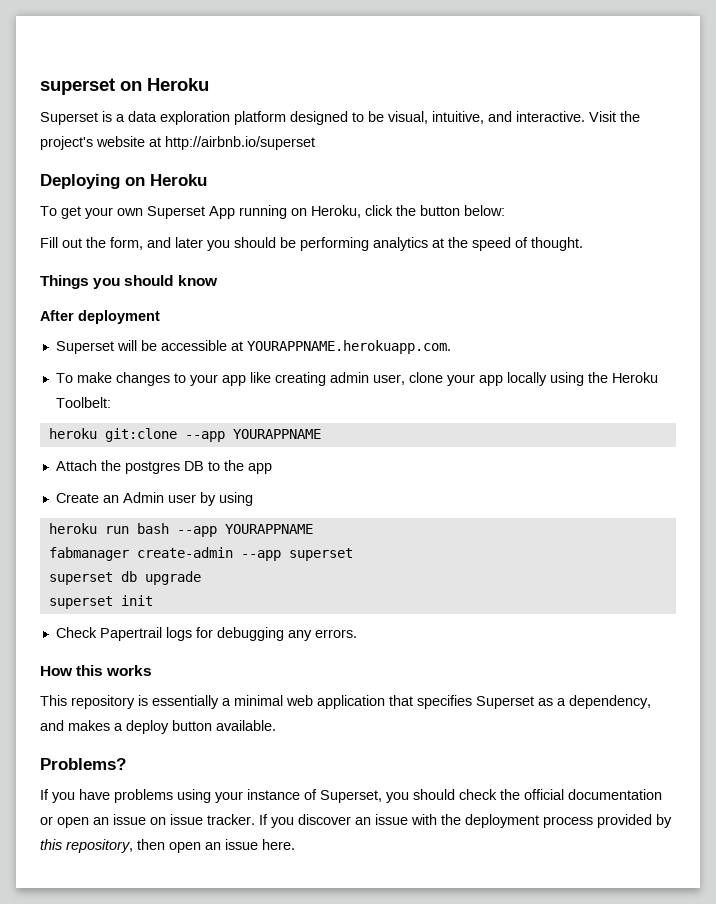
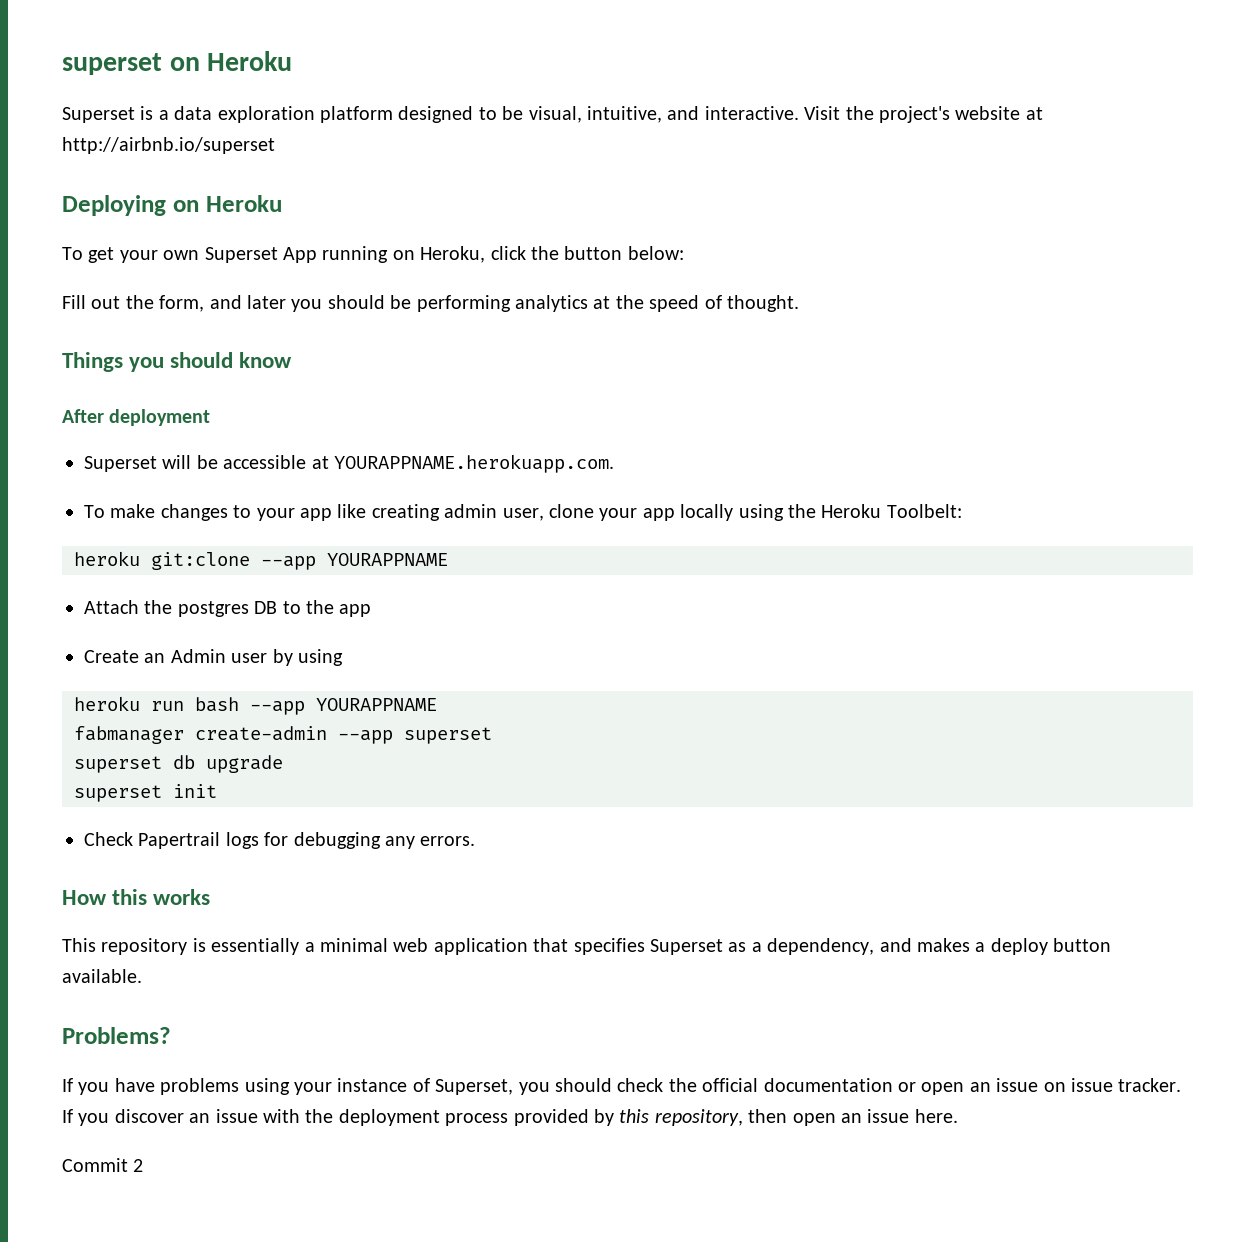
+ Commit 2

